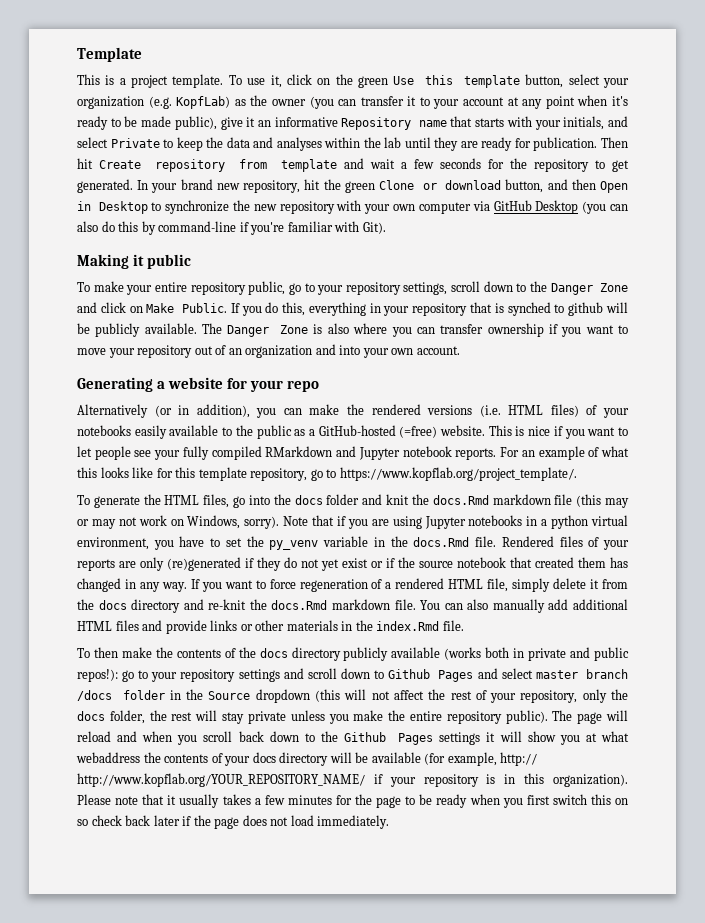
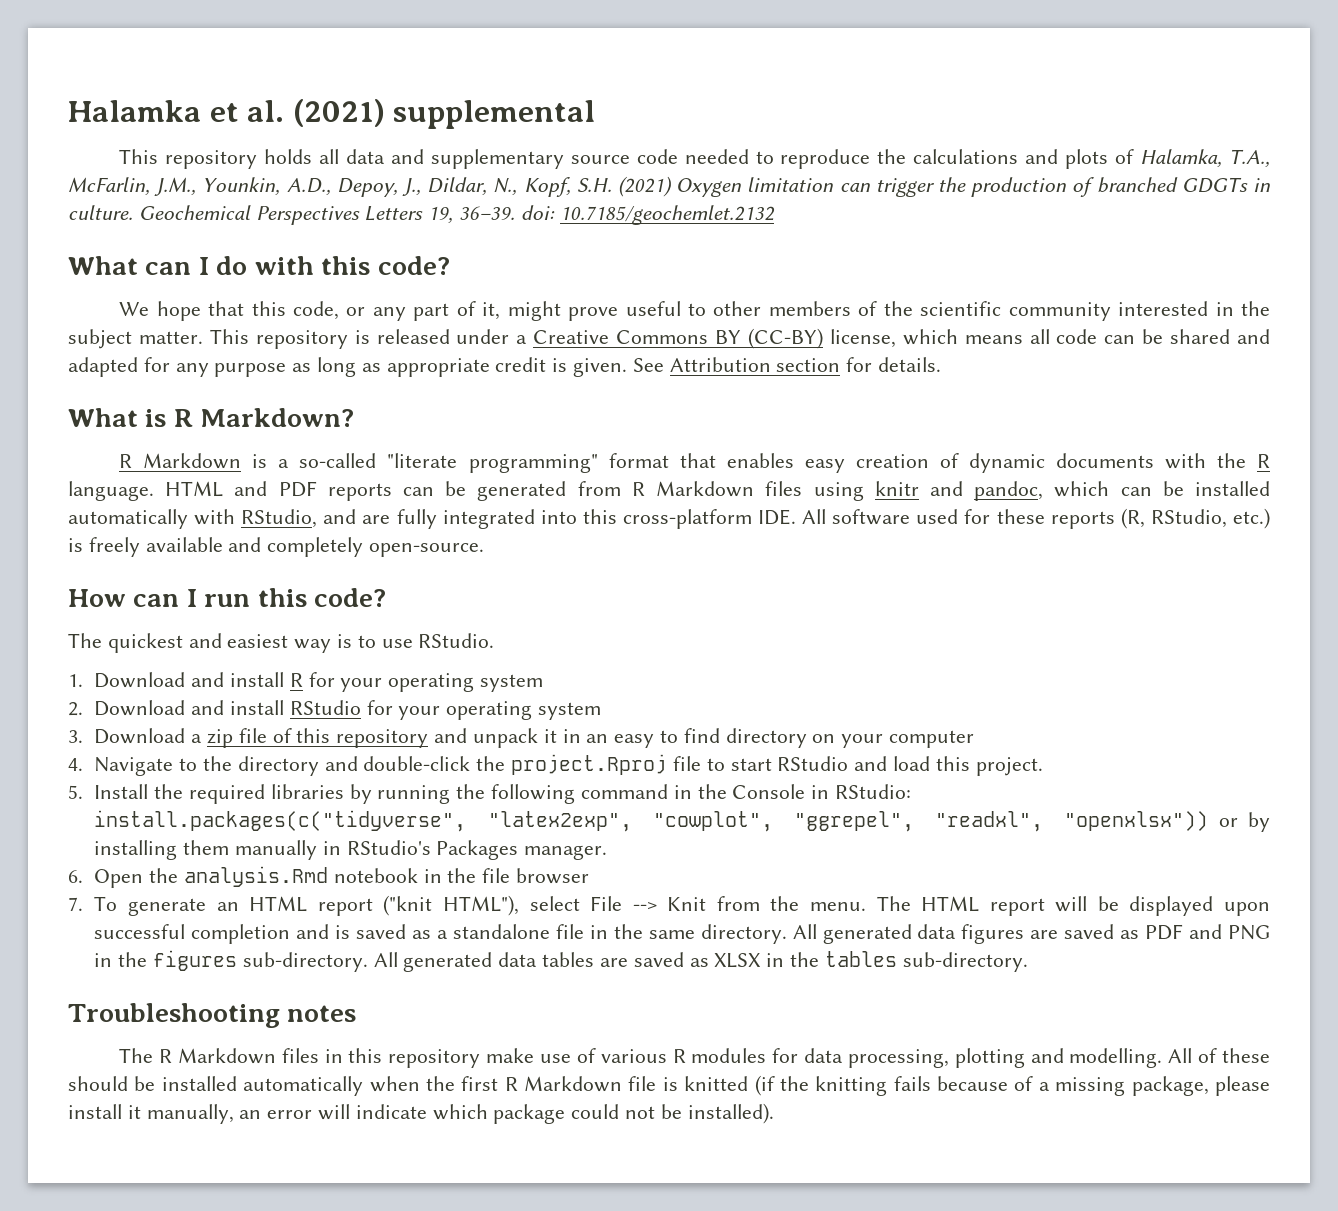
- Template
- This is a project template. To use it, click on the green Use this template button, select your organization (e.g. KopfLab) as the owner (you can transfer it to your account at any point when it's ready to be made public), give it an informative Repository name that starts with your initials, and select Private to keep the data and analyses within the lab until they are ready for publication. Then hit Create repository from template and wait a few seconds for the repository to get generated. In your brand new repository, hit the green Clone or download button, and then Open in Desktop to synchronize the new repository with your own computer via GitHub Desktop (you can also do this by command-line if you're familiar with Git).
- Making it public
- To make your entire repository public, go to your repository settings, scroll down to the Danger Zone and click on Make Public. If you do this, everything in your repository that is synched to github will be publicly available. The Danger Zone is also where you can transfer ownership if you want to move your repository out of an organization and into your own account.
- Generating a website for your repo
- Alternatively (or in addition), you can make the rendered versions (i.e. HTML files) of your notebooks easily available to the public as a GitHub-hosted (=free) website. This is nice if you want to let people see your fully compiled RMarkdown and Jupyter notebook reports. For an example of what this looks like for this template repository, go to https://www.kopflab.org/project_template/.
- To generate the HTML files, go into the docs folder and knit the docs.Rmd markdown file (this may or may not work on Windows, sorry). Note that if you are using Jupyter notebooks in a python virtual environment, you have to set the py_venv variable in the docs.Rmd file. Rendered files of your reports are only (re)generated if they do not yet exist or if the source notebook that created them has changed in any way. If you want to force regeneration of a rendered HTML file, simply delete it from the docs directory and re-knit the docs.Rmd markdown file. You can also manually add additional HTML files and provide links or other materials in the index.Rmd file.
- To then make the contents of the docs directory publicly available (works both in private and public repos!): go to your repository settings and scroll down to Github Pages and select master branch /docs folder in the Source dropdown (this will not affect the rest of your repository, only the docs folder, the rest will stay private unless you make the entire repository public). The page will reload and when you scroll back down to the Github Pages settings it will show you at what webaddress the contents of your docs directory will be available (for example, http:// http://www.kopflab.org/YOUR_REPOSITORY_NAME/ if your repository is in this organization). Please note that it usually takes a few minutes for the page to be ready when you first switch this on so check back later if the page does not load immediately.
+ Halamka et al. (2021) supplemental
+ This repository holds all data and supplementary source code needed to reproduce the calculations and plots of Halamka, T.A., McFarlin, J.M., Younkin, A.D., Depoy, J., Dildar, N., Kopf, S.H. (2021) Oxygen limitation can trigger the production of branched GDGTs in culture. Geochemical Perspectives Letters 19, 36–39. doi: 10.7185/geochemlet.2132
+ What can I do with this code?
+ We hope that this code, or any part of it, might prove useful to other members of the scientific community interested in the subject matter. This repository is released under a Creative Commons BY (CC-BY) license, which means all code can be shared and adapted for any purpose as long as appropriate credit is given. See Attribution section for details.
+ What is R Markdown?
+ R Markdown is a so-called "literate programming" format that enables easy creation of dynamic documents with the R language. HTML and PDF reports can be generated from R Markdown files using knitr and pandoc, which can be installed automatically with RStudio, and are fully integrated into this cross-platform IDE. All software used for these reports (R, RStudio, etc.) is freely available and completely open-source.
+ How can I run this code?
+ The quickest and easiest way is to use RStudio.
+ 1. Download and install R for your operating system
+ 2. Download and install RStudio for your operating system
+ 3. Download a zip file of this repository and unpack it in an easy to find directory on your computer
+ 4. Navigate to the directory and double-click the project.Rproj file to start RStudio and load this project.
+ 5. Install the required libraries by running the following command in the Console in RStudio: install.packages(c("tidyverse", "latex2exp", "cowplot", "ggrepel", "readxl", "openxlsx")) or by installing them manually in RStudio's Packages manager.
+ 6. Open the analysis.Rmd notebook in the file browser
+ 7. To generate an HTML report ("knit HTML"), select File --> Knit from the menu. The HTML report will be displayed upon successful completion and is saved as a standalone file in the same directory. All generated data figures are saved as PDF and PNG in the figures sub-directory. All generated data tables are saved as XLSX in the tables sub-directory.
+ Troubleshooting notes
+ The R Markdown files in this repository make use of various R modules for data processing, plotting and modelling. All of these should be installed automatically when the first R Markdown file is knitted (if the knitting fails because of a missing package, please install it manually, an error will indicate which package could not be installed).

